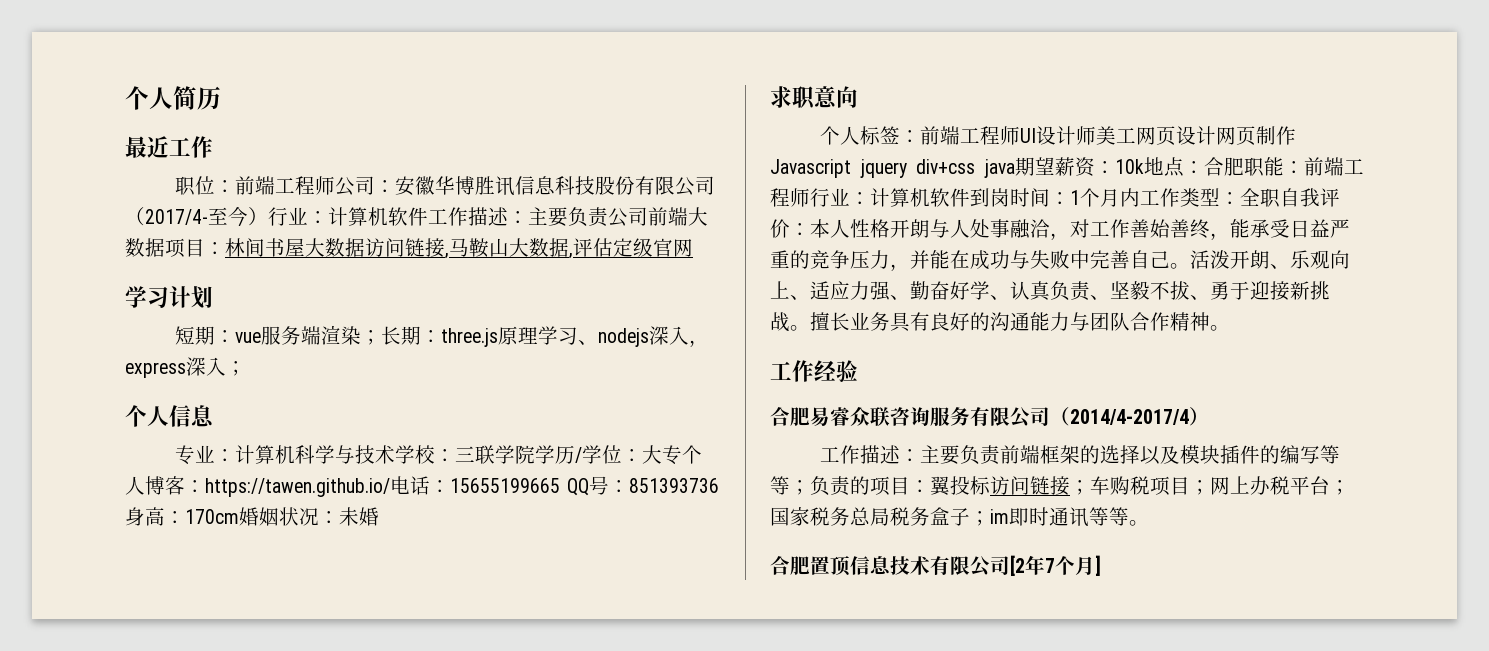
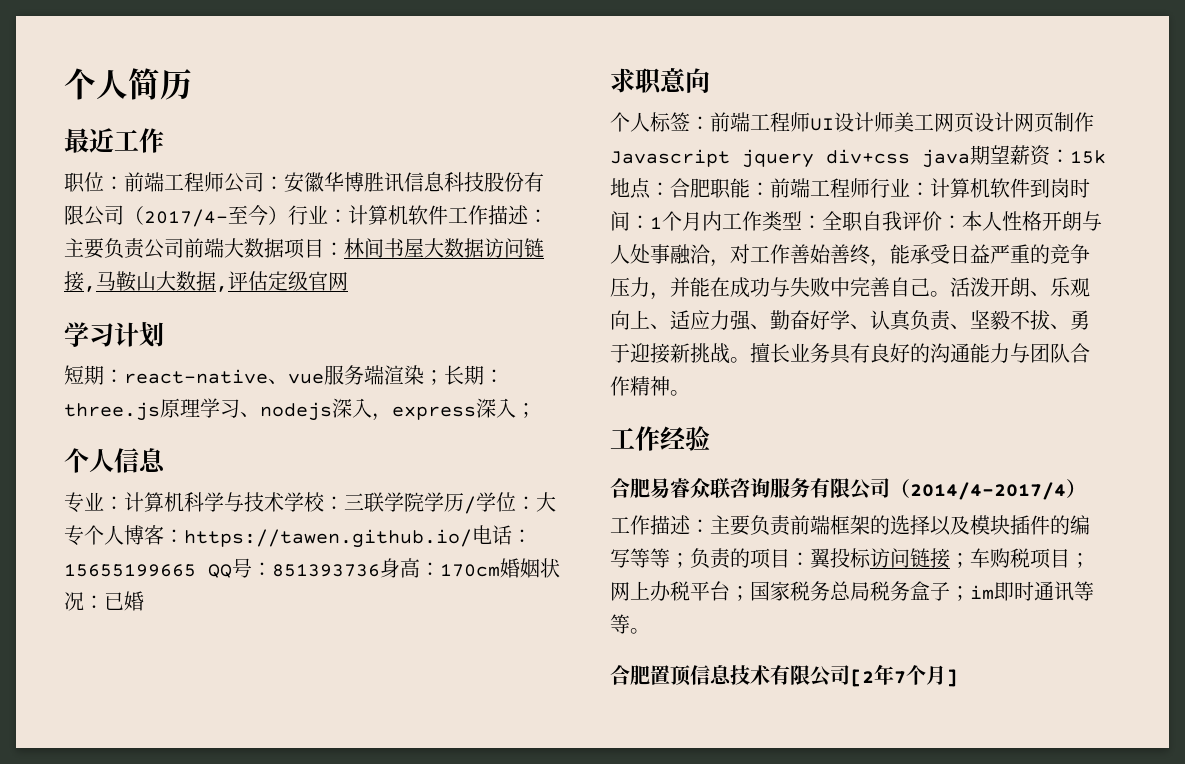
- 短期：vue服务端渲染；长期：three.js原理学习、nodejs深入，express深入；
+ 短期：react-native、vue服务端渲染；长期：three.js原理学习、nodejs深入，express深入；
- 专业：计算机科学与技术学校：三联学院学历/学位：大专个人博客：https://tawen.github.io/电话：15655199665 QQ号：851393736身高：170cm婚姻状况：未婚
+ 专业：计算机科学与技术学校：三联学院学历/学位：大专个人博客：https://tawen.github.io/电话：15655199665 QQ号：851393736身高：170cm婚姻状况：已婚
- 10k地点：
+ 15k地点：

